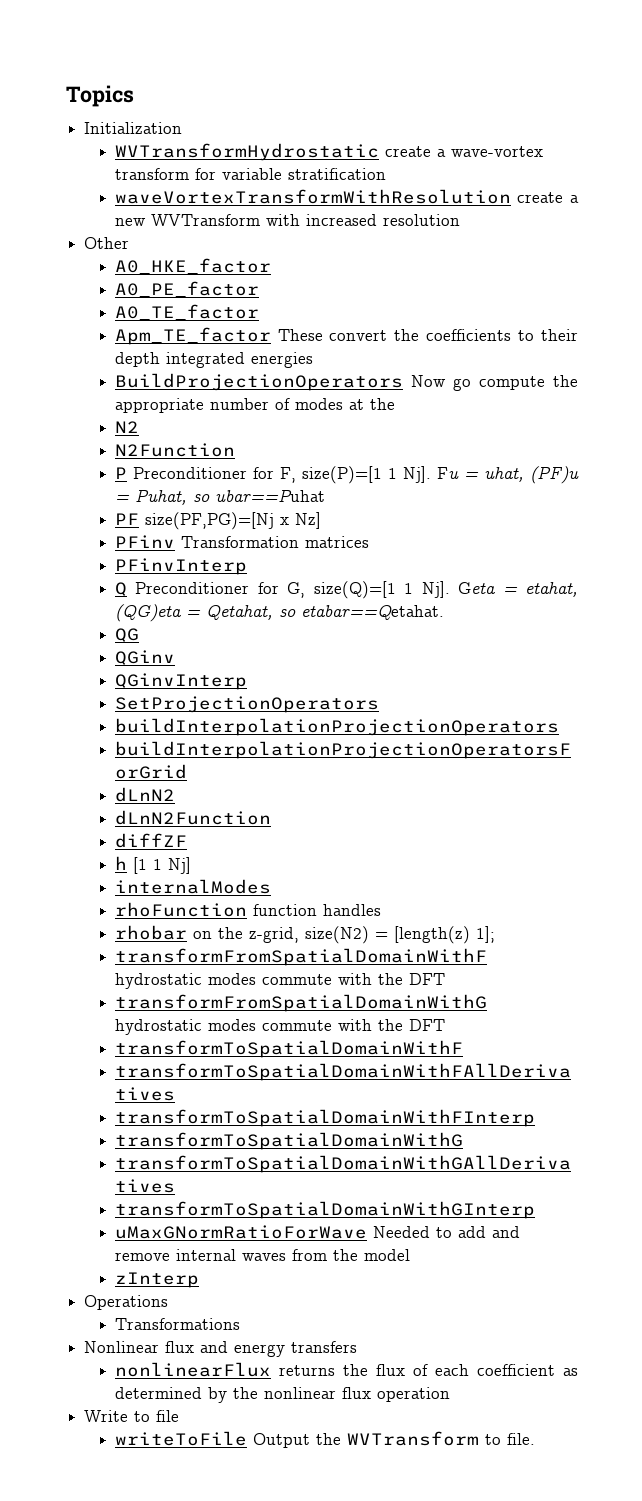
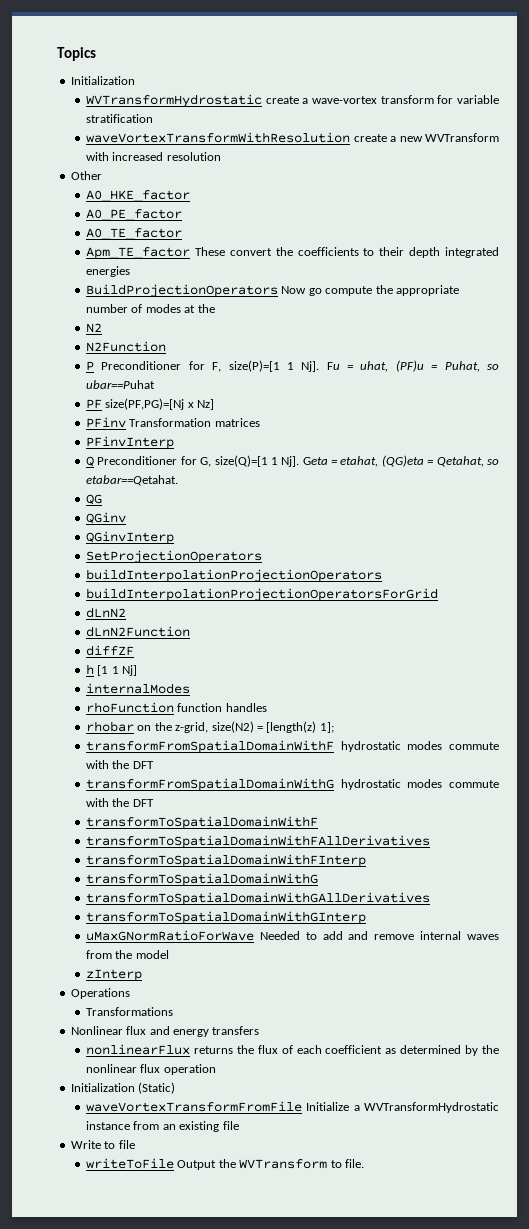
+ Initialization (Static)
+ waveVortexTransformFromFile Initialize a WVTransformHydrostatic instance from an existing file

